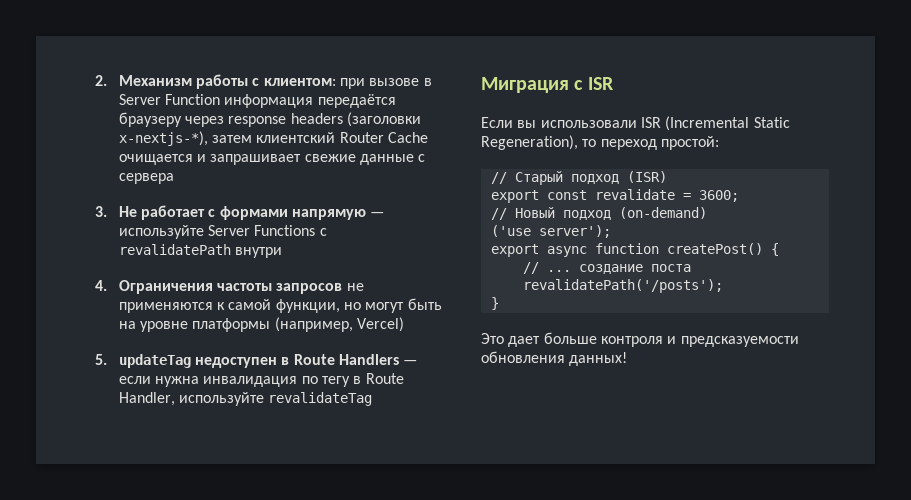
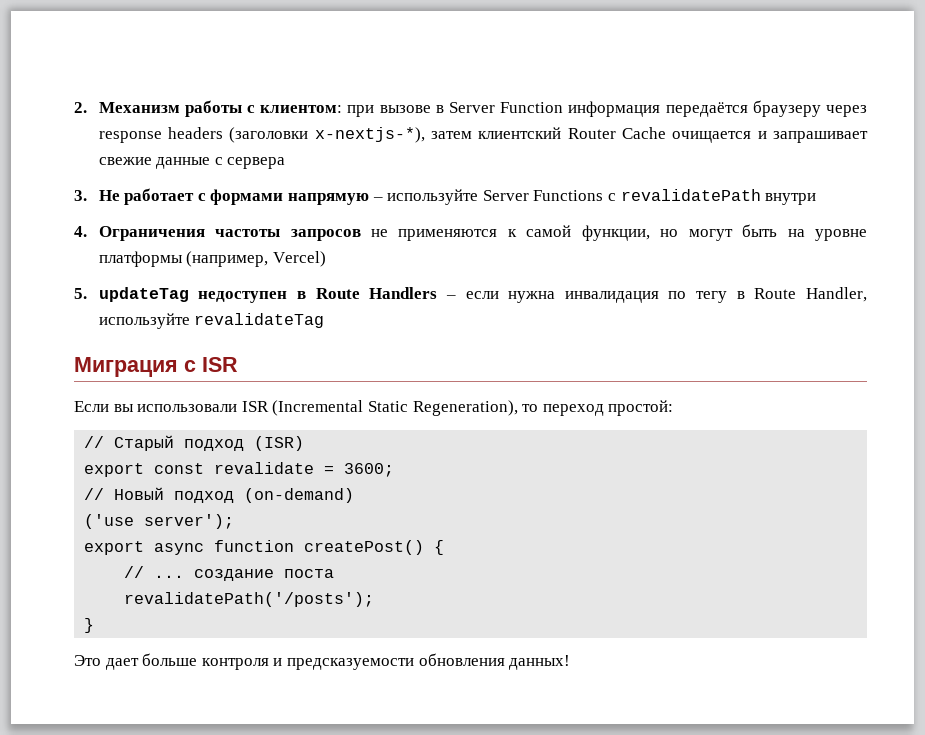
- 3. Не работает с формами напрямую — используйте Server Functions с revalidatePath внутри
+ 3. Не работает с формами напрямую – используйте Server Functions с revalidatePath внутри
- 5. updateTag недоступен в Route Handlers — если нужна инвалидация по тегу в Route Handler, используйте revalidateTag
+ 5. updateTag недоступен в Route Handlers – если нужна инвалидация по тегу в Route Handler, используйте revalidateTag

